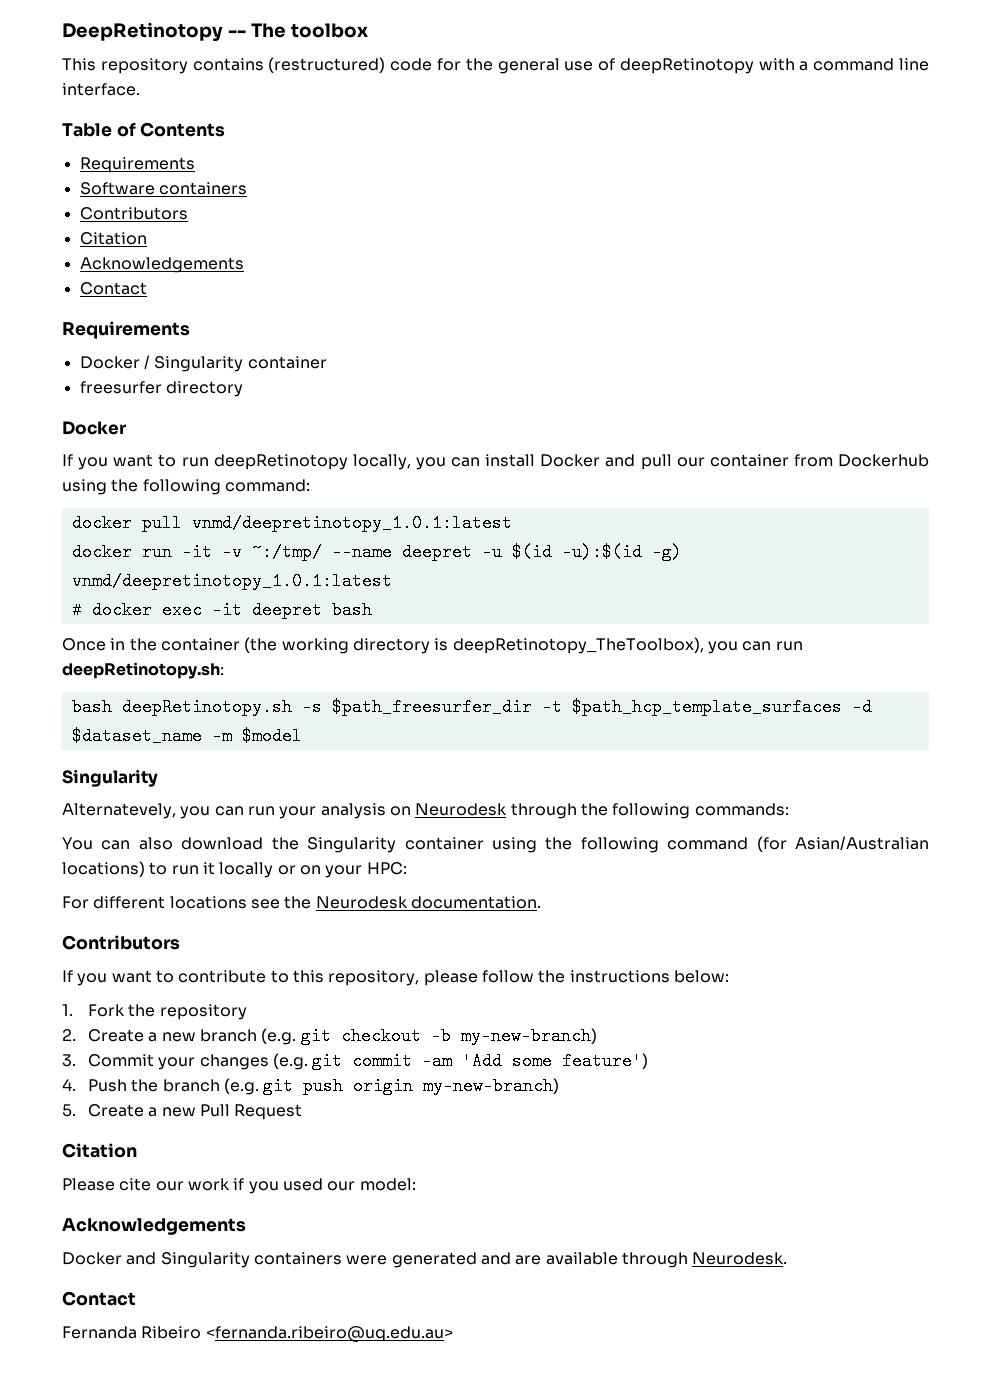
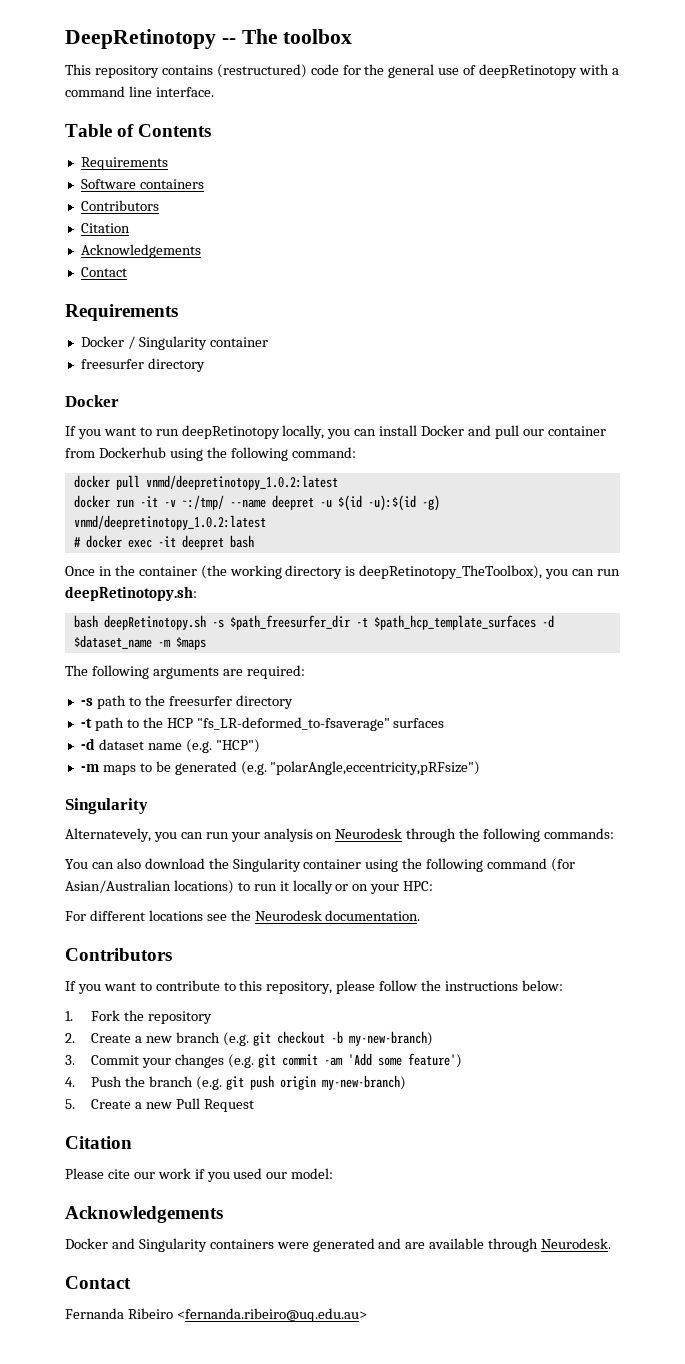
- docker pull vnmd/deepretinotopy_1.0.1:latest
+ docker pull vnmd/deepretinotopy_1.0.2:latest
- docker run -it -v ~:/tmp/ --name deepret -u $(id -u):$(id -g) vnmd/deepretinotopy_1.0.1:latest
+ docker run -it -v ~:/tmp/ --name deepret -u $(id -u):$(id -g) vnmd/deepretinotopy_1.0.2:latest
- bash deepRetinotopy.sh -s $path_freesurfer_dir -t $path_hcp_template_surfaces -d $dataset_name -m $model
+ bash deepRetinotopy.sh -s $path_freesurfer_dir -t $path_hcp_template_surfaces -d $dataset_name -m $maps
+ The following arguments are required:
+ -s path to the freesurfer directory
+ -t path to the HCP "fs_LR-deformed_to-fsaverage" surfaces
+ -d dataset name (e.g. "HCP")
+ -m maps to be generated (e.g. "polarAngle,eccentricity,pRFsize")

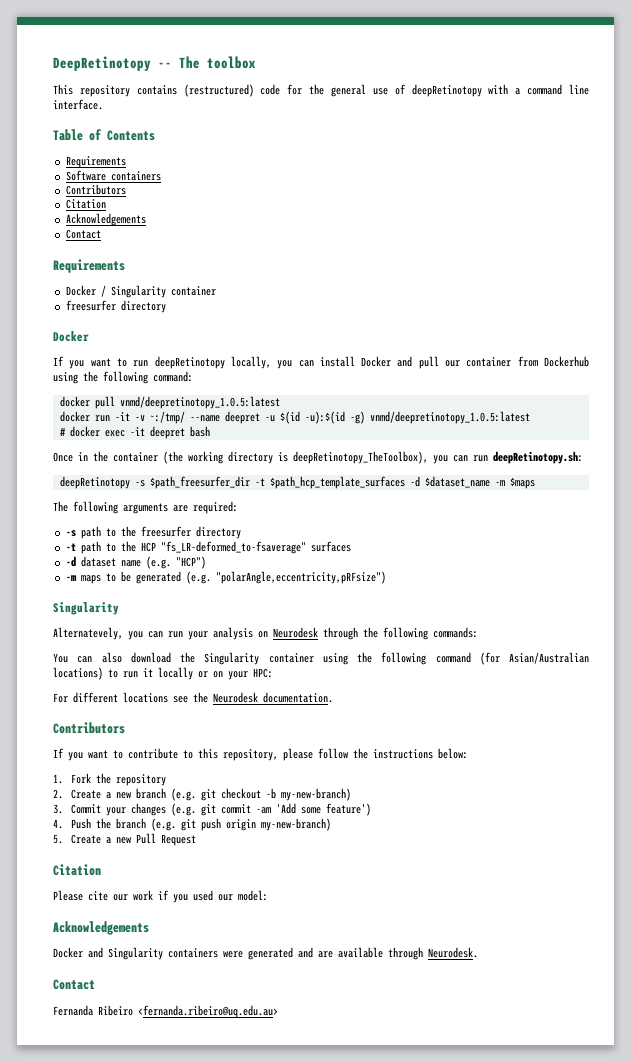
- docker pull vnmd/deepretinotopy_1.0.2:latest
+ docker pull vnmd/deepretinotopy_1.0.5:latest
- docker run -it -v ~:/tmp/ --name deepret -u $(id -u):$(id -g) vnmd/deepretinotopy_1.0.2:latest
+ docker run -it -v ~:/tmp/ --name deepret -u $(id -u):$(id -g) vnmd/deepretinotopy_1.0.5:latest
- bash deepRetinotopy.sh -s $path_freesurfer_dir -t $path_hcp_template_surfaces -d $dataset_name -m $maps
+ deepRetinotopy -s $path_freesurfer_dir -t $path_hcp_template_surfaces -d $dataset_name -m $maps

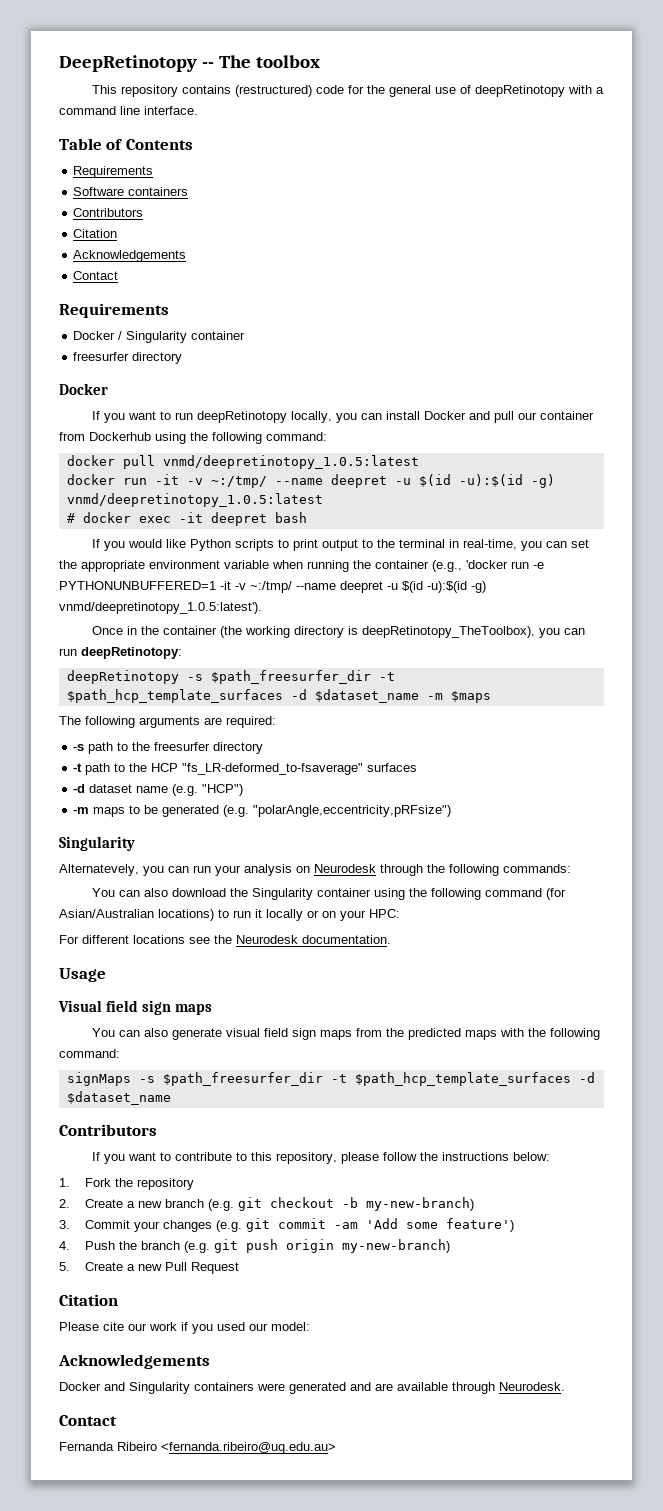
+ If you would like Python scripts to print output to the terminal in real-time, you can set the appropriate environment variable when running the container (e.g., 'docker run -e PYTHONUNBUFFERED=1 -it -v ~:/tmp/ --name deepret -u $(id -u):$(id -g) vnmd/deepretinotopy_1.0.5:latest').
- Once in the container (the working directory is deepRetinotopy_TheToolbox), you can run deepRetinotopy.sh:
+ Once in the container (the working directory is deepRetinotopy_TheToolbox), you can run deepRetinotopy:
+ Usage
+ Visual field sign maps
+ You can also generate visual field sign maps from the predicted maps with the following command:
+ signMaps -s $path_freesurfer_dir -t $path_hcp_template_surfaces -d $dataset_name

